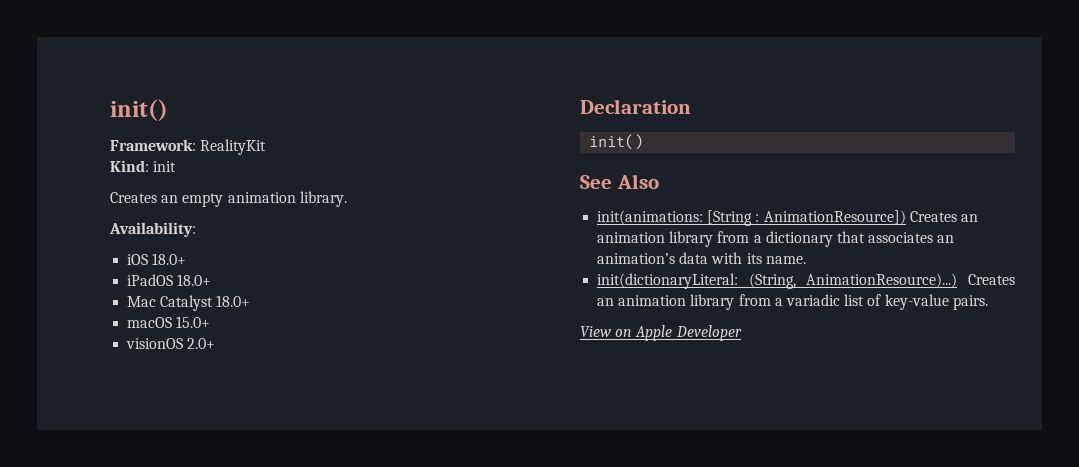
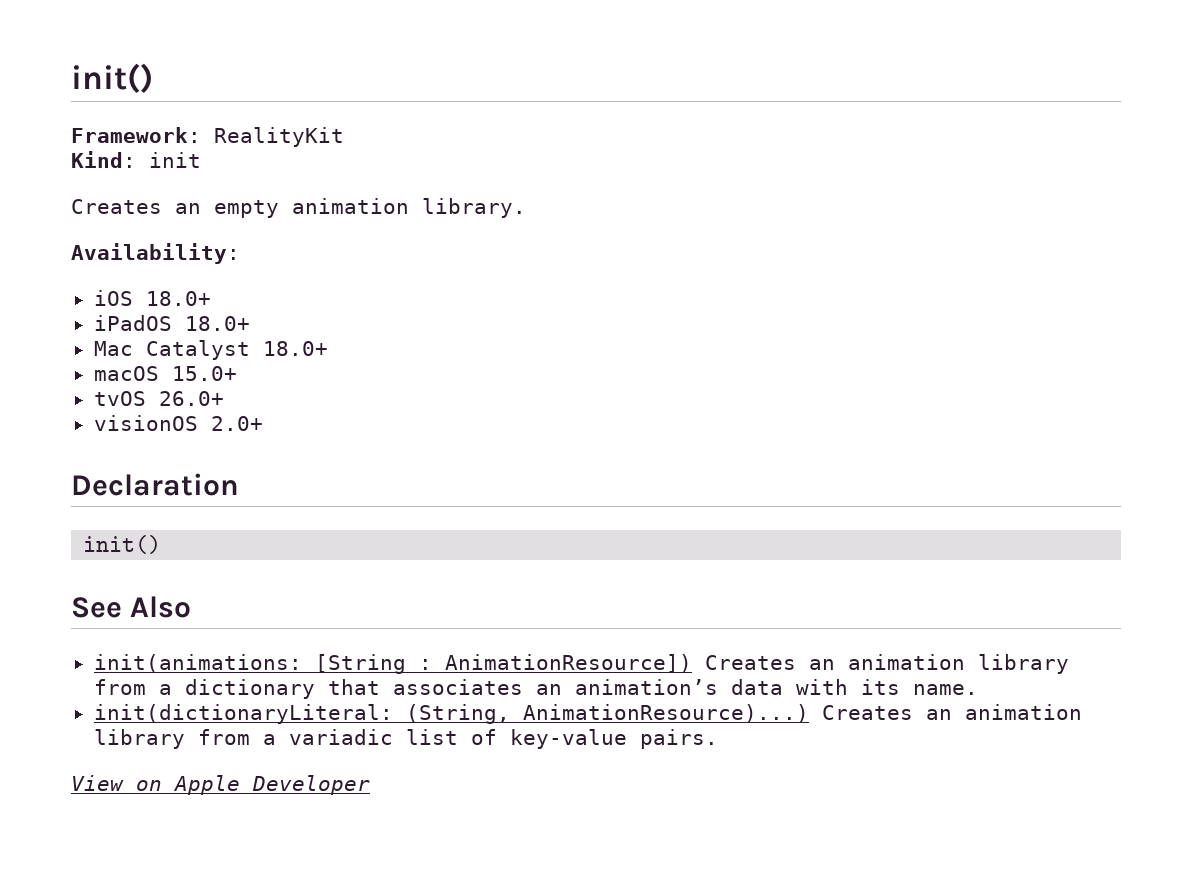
+ tvOS 26.0+

